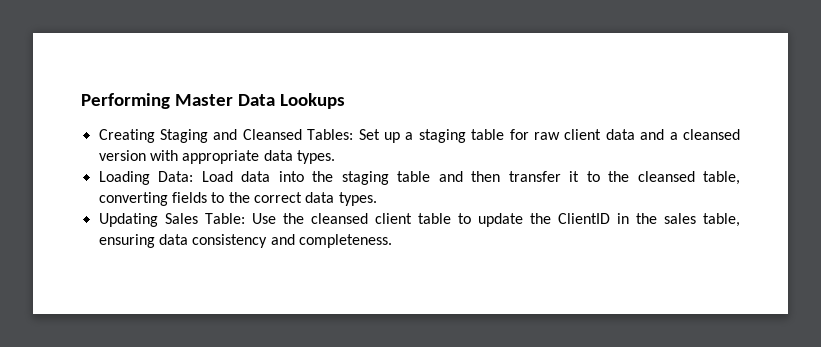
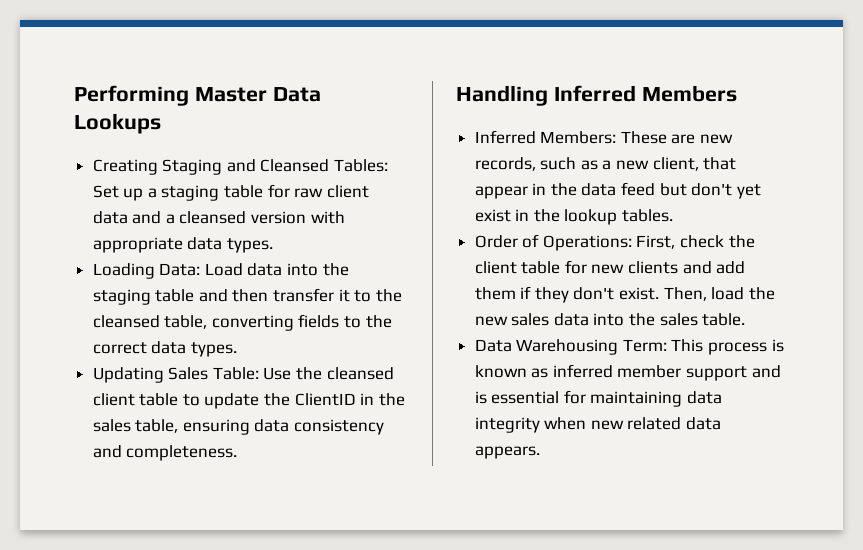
+ Handling Inferred Members
+ Inferred Members: These are new records, such as a new client, that appear in the data feed but don't yet exist in the lookup tables.
+ Order of Operations: First, check the client table for new clients and add them if they don't exist. Then, load the new sales data into the sales table.
+ Data Warehousing Term: This process is known as inferred member support and is essential for maintaining data integrity when new related data appears.

